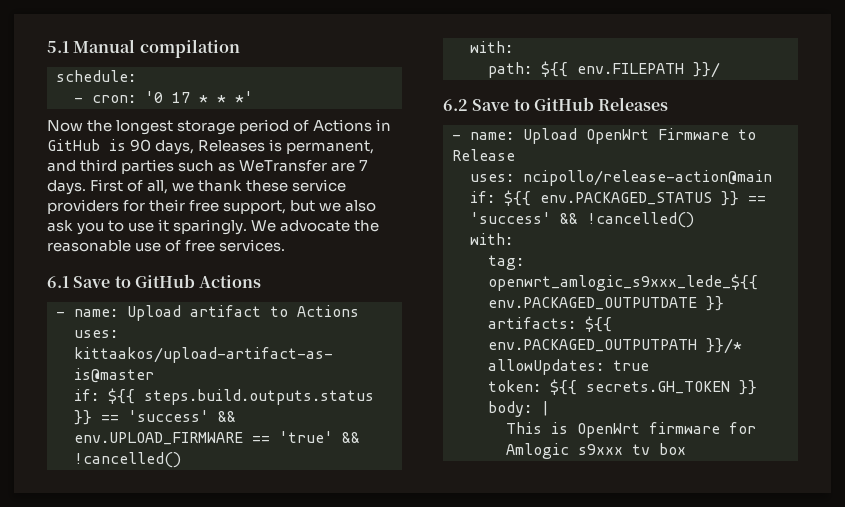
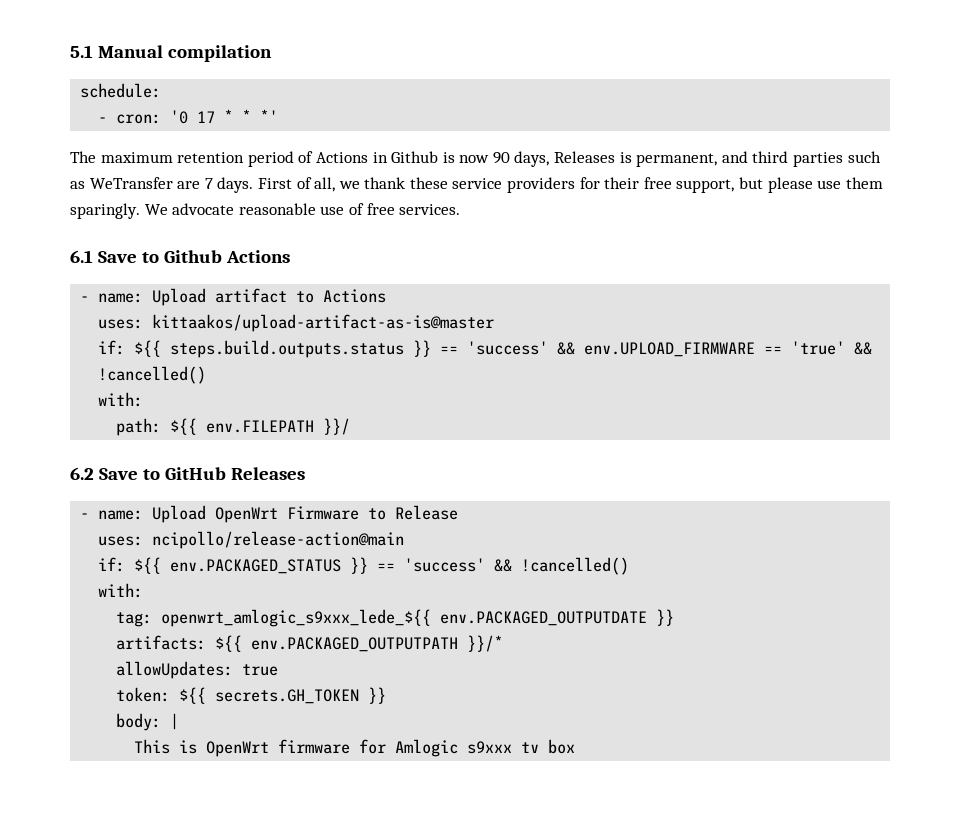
- Now the longest storage period of Actions in GitHub is 90 days, Releases is permanent, and third parties such as WeTransfer are 7 days.
+ The maximum retention period of Actions in Github is now 90 days, Releases is permanent, and third parties such as WeTransfer are 7 days.
- First of all, we thank these service providers for their free support, but we also ask you to use it sparingly.
+ First of all, we thank these service providers for their free support, but please use them sparingly.
- We advocate the reasonable use of free services.
+ We advocate reasonable use of free services.
- 6.1 Save to GitHub Actions
+ 6.1 Save to Github Actions

